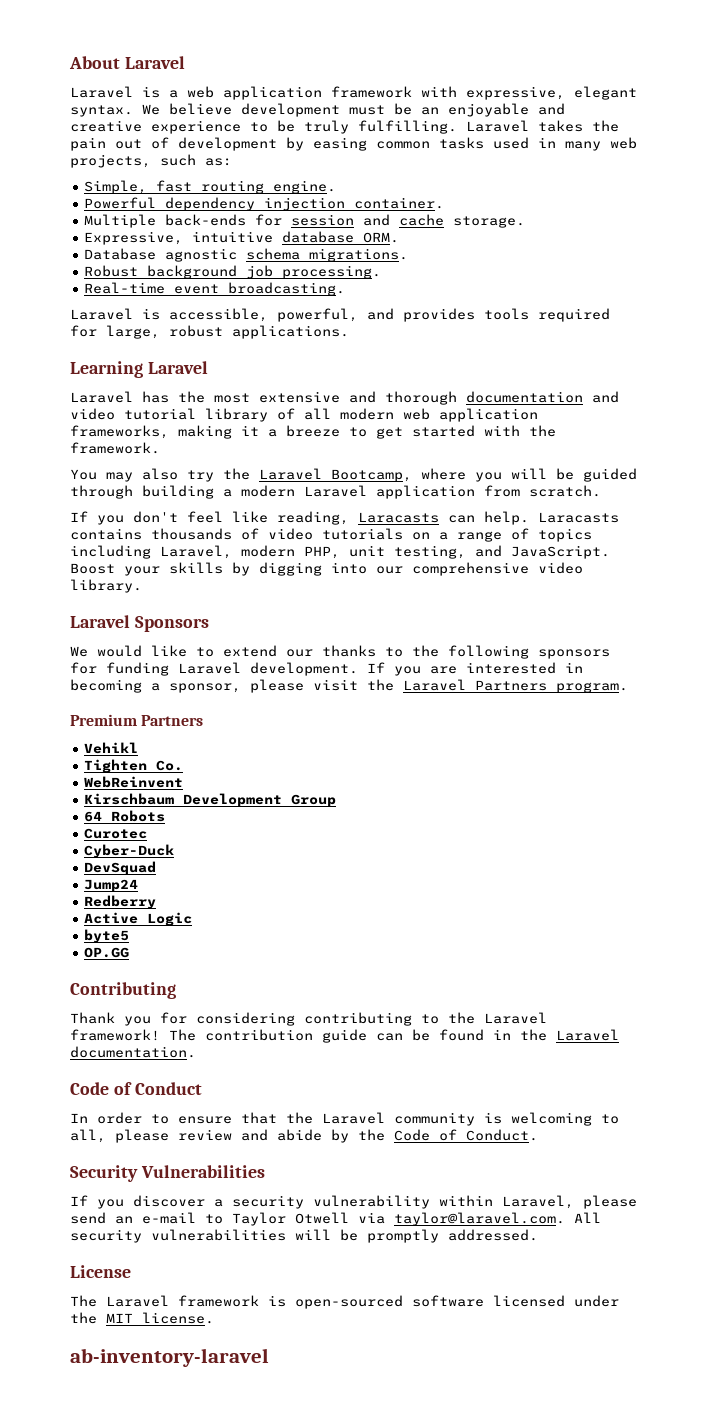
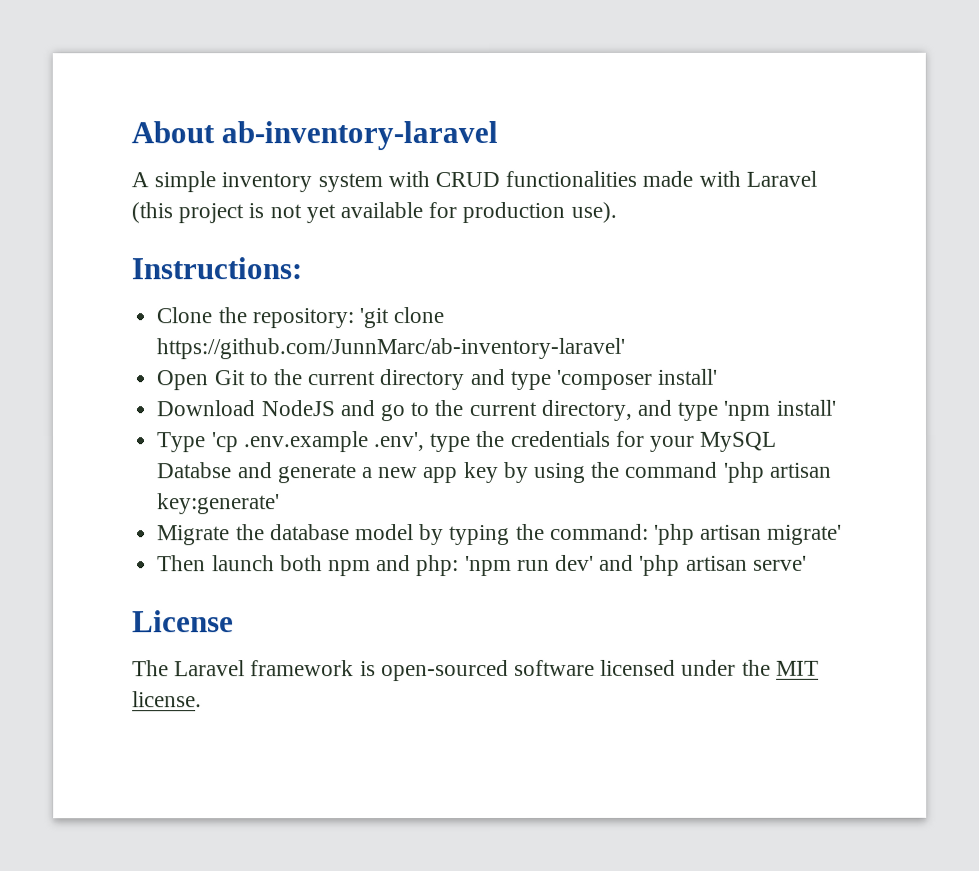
- About Laravel
- Laravel is a web application framework with expressive, elegant syntax. We believe development must be an enjoyable and creative experience to be truly fulfilling. Laravel takes the pain out of development by easing common tasks used in many web projects, such as:
- Simple, fast routing engine.
- Powerful dependency injection container.
- Multiple back-ends for session and cache storage.
- Expressive, intuitive database ORM.
- Database agnostic schema migrations.
- Robust background job processing.
- Real-time event broadcasting.
- Laravel is accessible, powerful, and provides tools required for large, robust applications.
- Learning Laravel
- Laravel has the most extensive and thorough documentation and video tutorial library of all modern web application frameworks, making it a breeze to get started with the framework.
- You may also try the Laravel Bootcamp, where you will be guided through building a modern Laravel application from scratch.
- If you don't feel like reading, Laracasts can help. Laracasts contains thousands of video tutorials on a range of topics including Laravel, modern PHP, unit testing, and JavaScript. Boost your skills by digging into our comprehensive video library.
- Laravel Sponsors
- We would like to extend our thanks to the following sponsors for funding Laravel development. If you are interested in becoming a sponsor, please visit the Laravel Partners program.
- Premium Partners
- Vehikl
- Tighten Co.
- WebReinvent
- Kirschbaum Development Group
- 64 Robots
- Curotec
- Cyber-Duck
- DevSquad
- Jump24
- Redberry
- Active Logic
- byte5
- OP.GG
- Contributing
- Thank you for considering contributing to the Laravel framework! The contribution guide can be found in the Laravel documentation.
- Code of Conduct
- In order to ensure that the Laravel community is welcoming to all, please review and abide by the Code of Conduct.
- Security Vulnerabilities
- If you discover a security vulnerability within Laravel, please send an e-mail to Taylor Otwell via taylor@laravel.com. All security vulnerabilities will be promptly addressed.
+ About ab-inventory-laravel
+ A simple inventory system with CRUD functionalities made with Laravel (this project is not yet available for production use).
+ Instructions:
+ Clone the repository: 'git clone https://github.com/JunnMarc/ab-inventory-laravel'
+ Open Git to the current directory and type 'composer install'
+ Download NodeJS and go to the current directory, and type 'npm install'
+ Type 'cp .env.example .env', type the credentials for your MySQL Databse and generate a new app key by using the command 'php artisan key:generate'
+ Migrate the database model by typing the command: 'php artisan migrate'
+ Then launch both npm and php: 'npm run dev' and 'php artisan serve'
- ab-inventory-laravel

